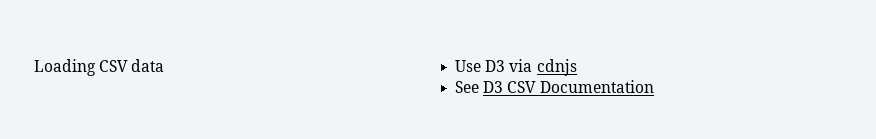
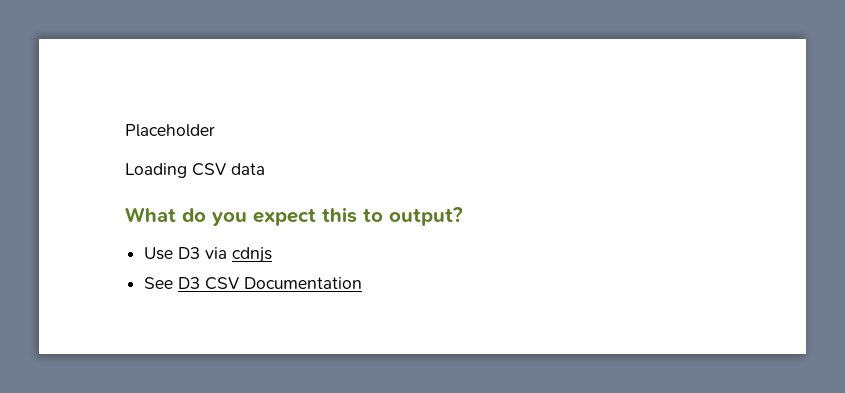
+ Placeholder
+ What do you expect this to output?

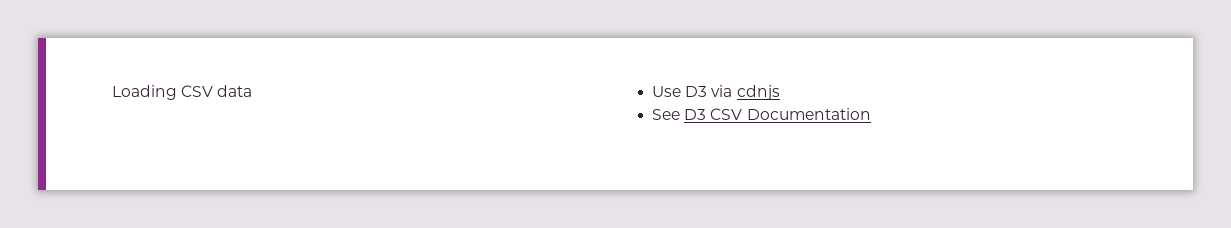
- Placeholder
- What do you expect this to output?

